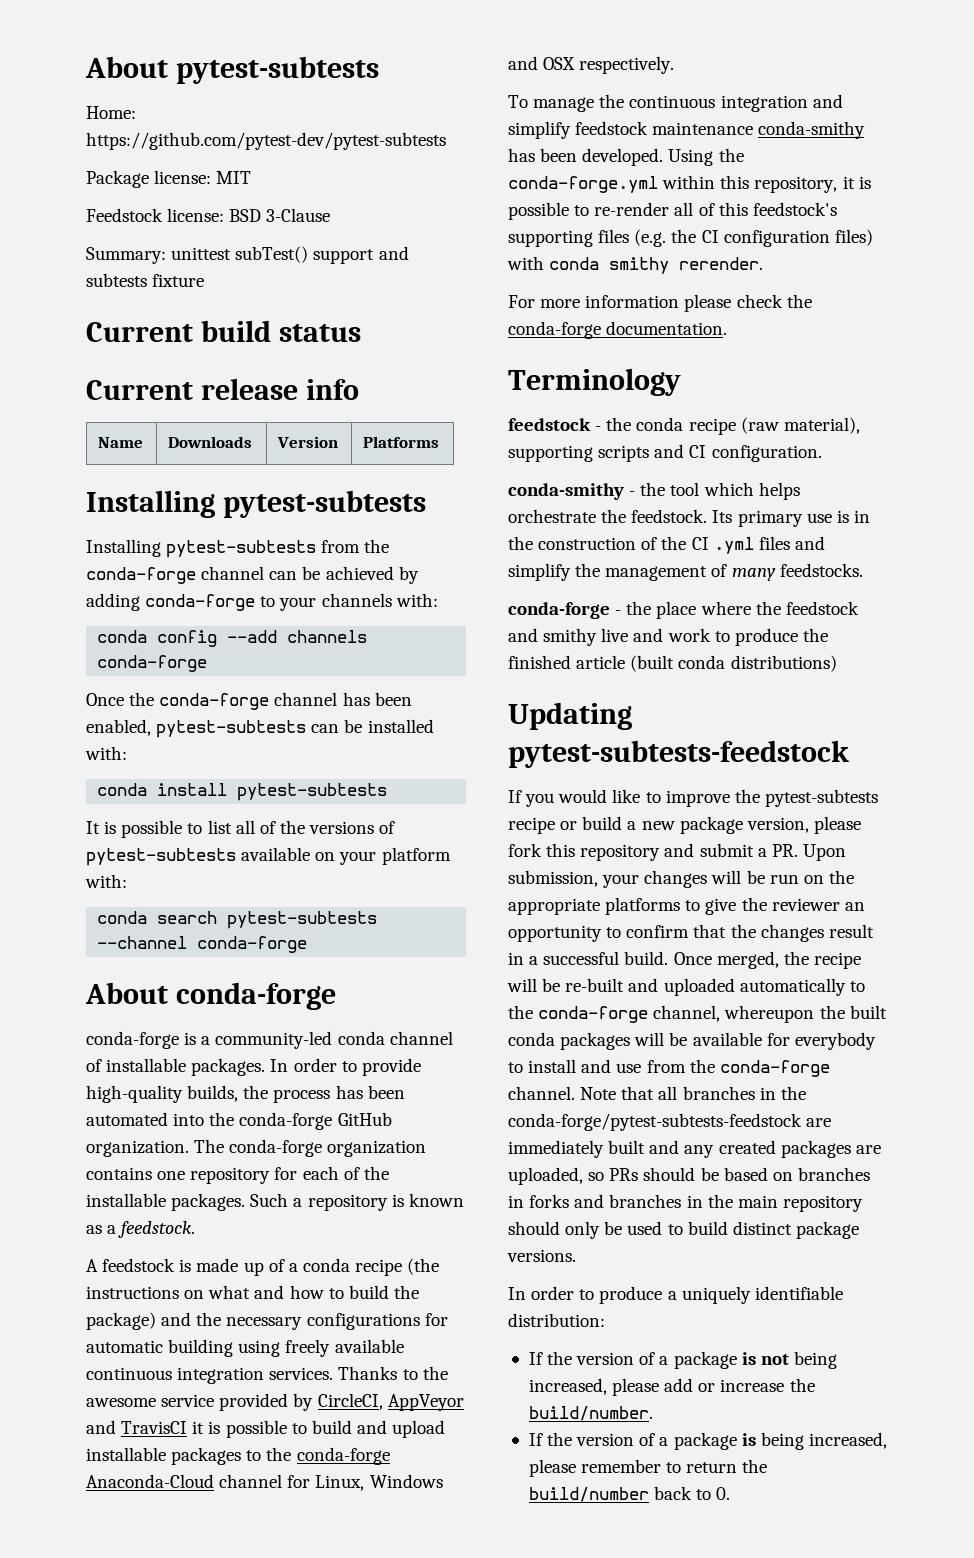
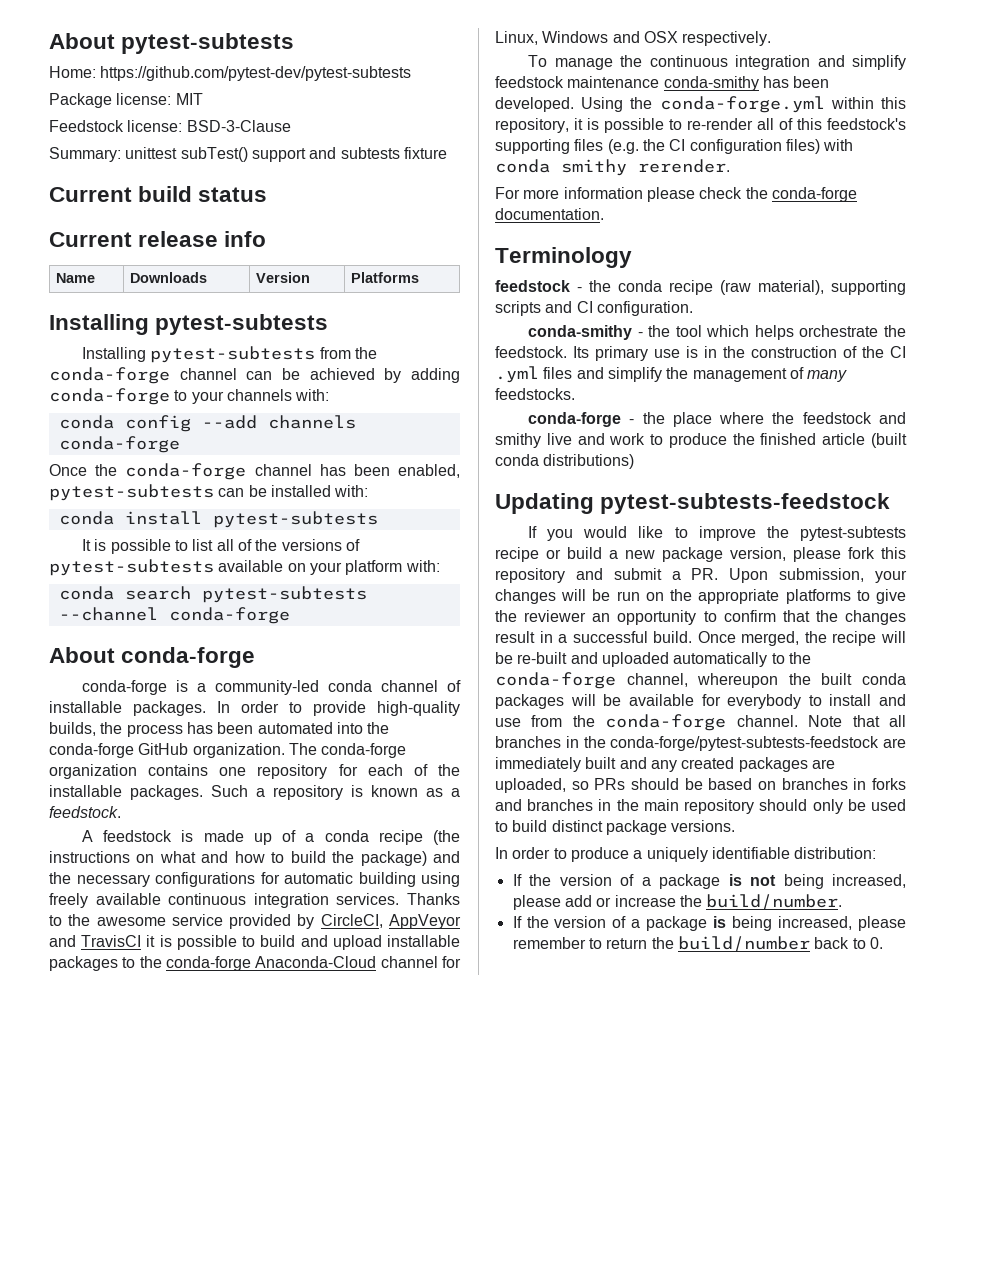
- Feedstock license: BSD 3-Clause
+ Feedstock license: BSD-3-Clause

